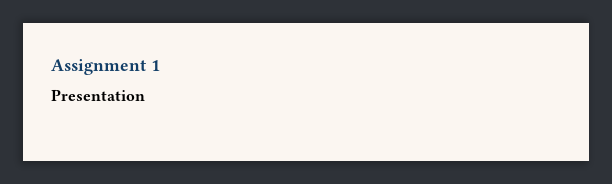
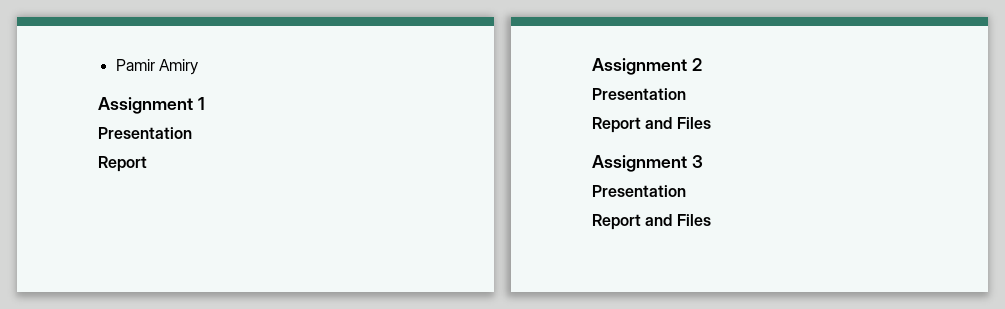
+ Pamir Amiry
  Assignment 1
  Presentation
+ Report
+ Assignment 2
+ Presentation
+ Report and Files
+ Assignment 3
+ Presentation
+ Report and Files

